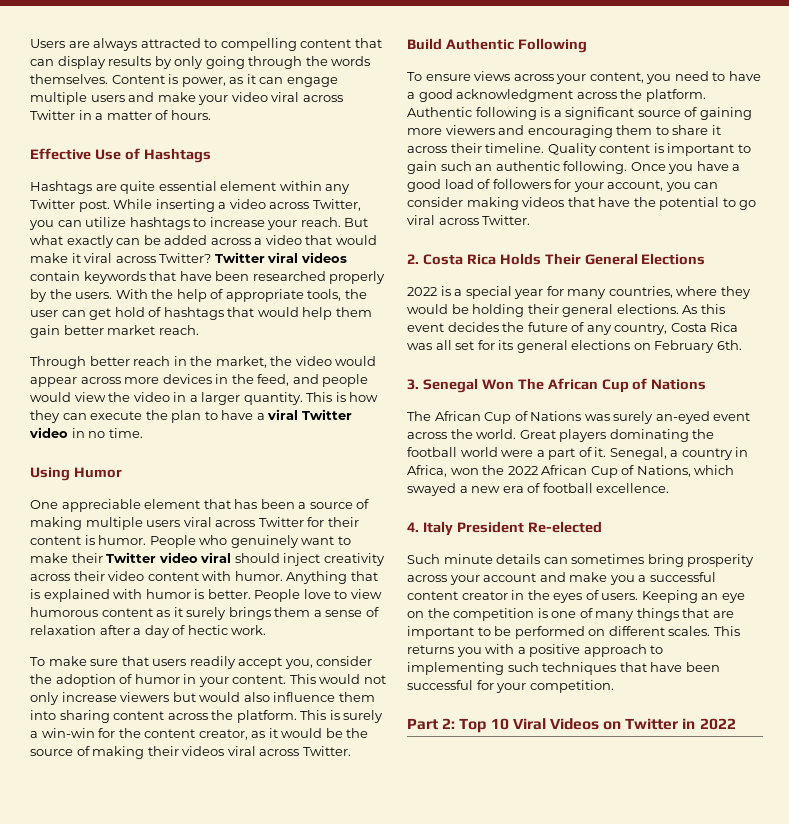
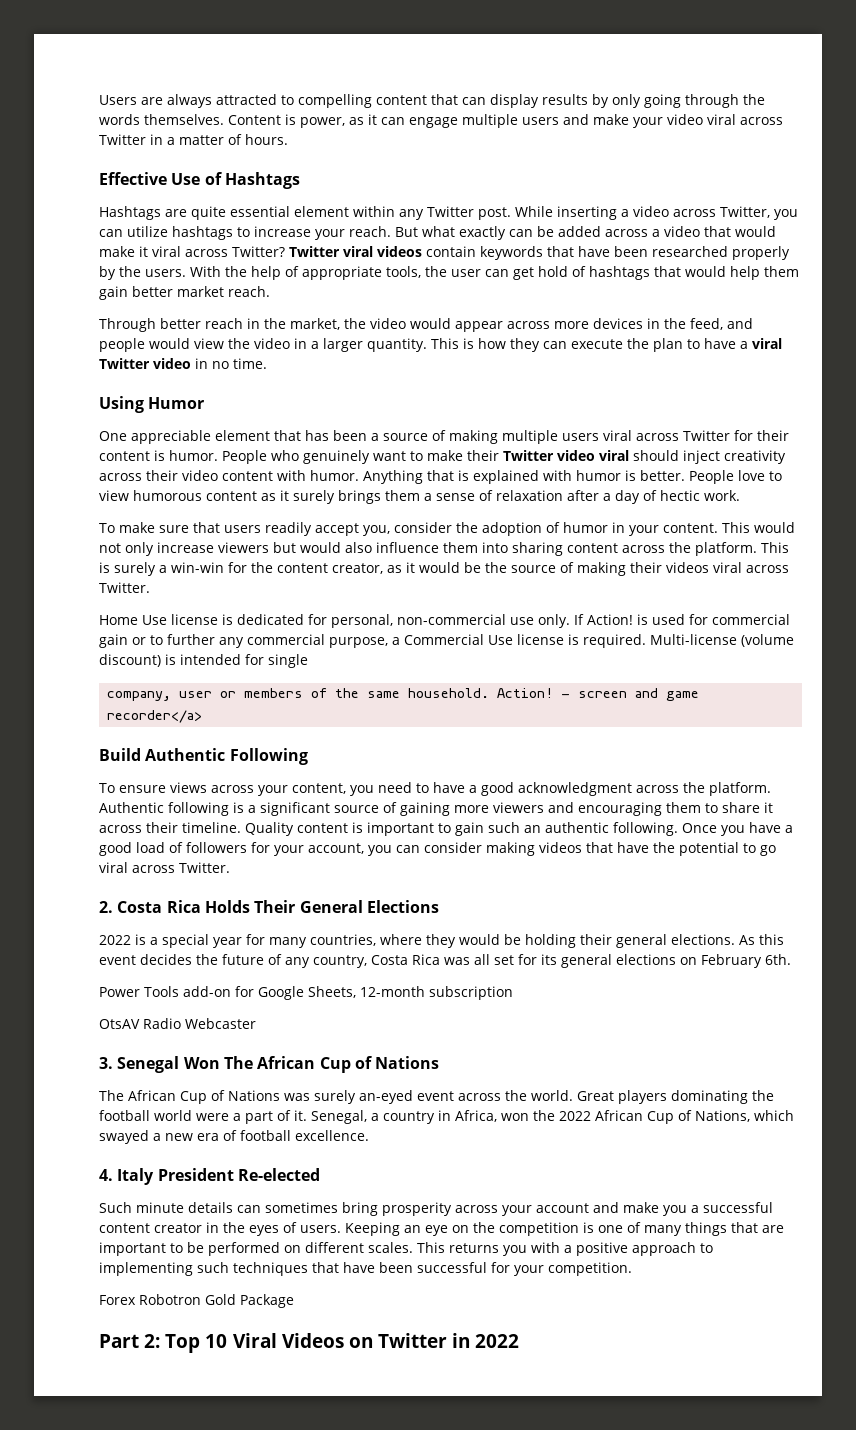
+ Home Use license is dedicated for personal, non-commercial use only. If Action! is used for commercial gain or to further any commercial purpose, a Commercial Use license is required. Multi-license (volume discount) is intended for single
+ company, user or members of the same household. Action! - screen and game recorder</a>
+ Power Tools add-on for Google Sheets, 12-month subscription
+ OtsAV Radio Webcaster
+ Forex Robotron Gold Package

